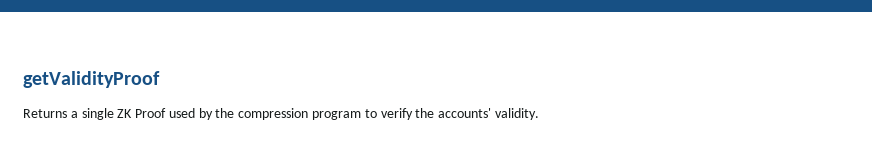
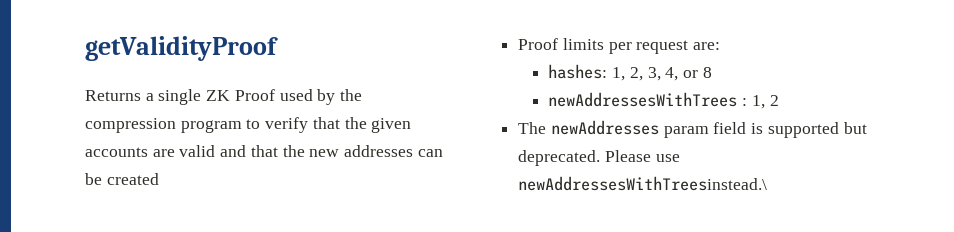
- Returns a single ZK Proof used by the compression program to verify the accounts' validity.
+ Returns a single ZK Proof used by the compression program to verify that the given accounts are valid and that the new addresses can be created
+ Proof limits per request are:
+ hashes: 1, 2, 3, 4, or 8
+ newAddressesWithTrees : 1, 2
+ The newAddresses param field is supported but deprecated. Please use newAddressesWithTreesinstead.\

